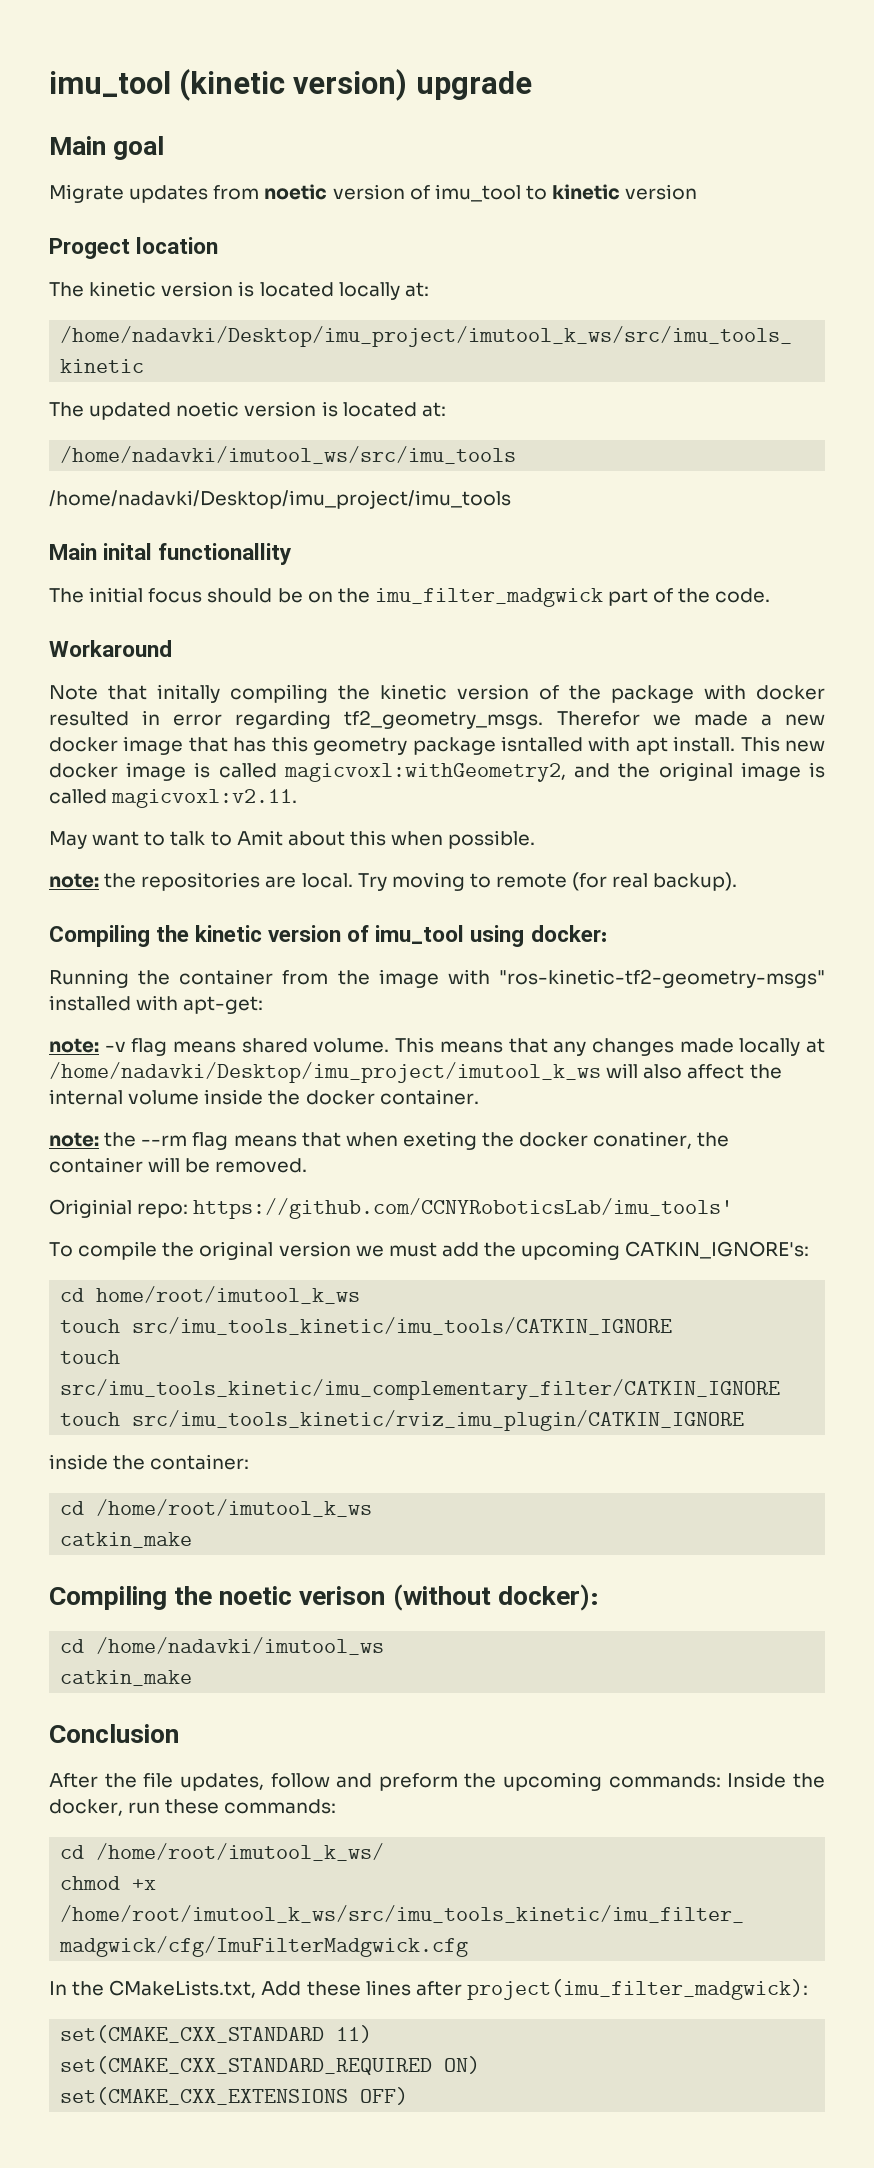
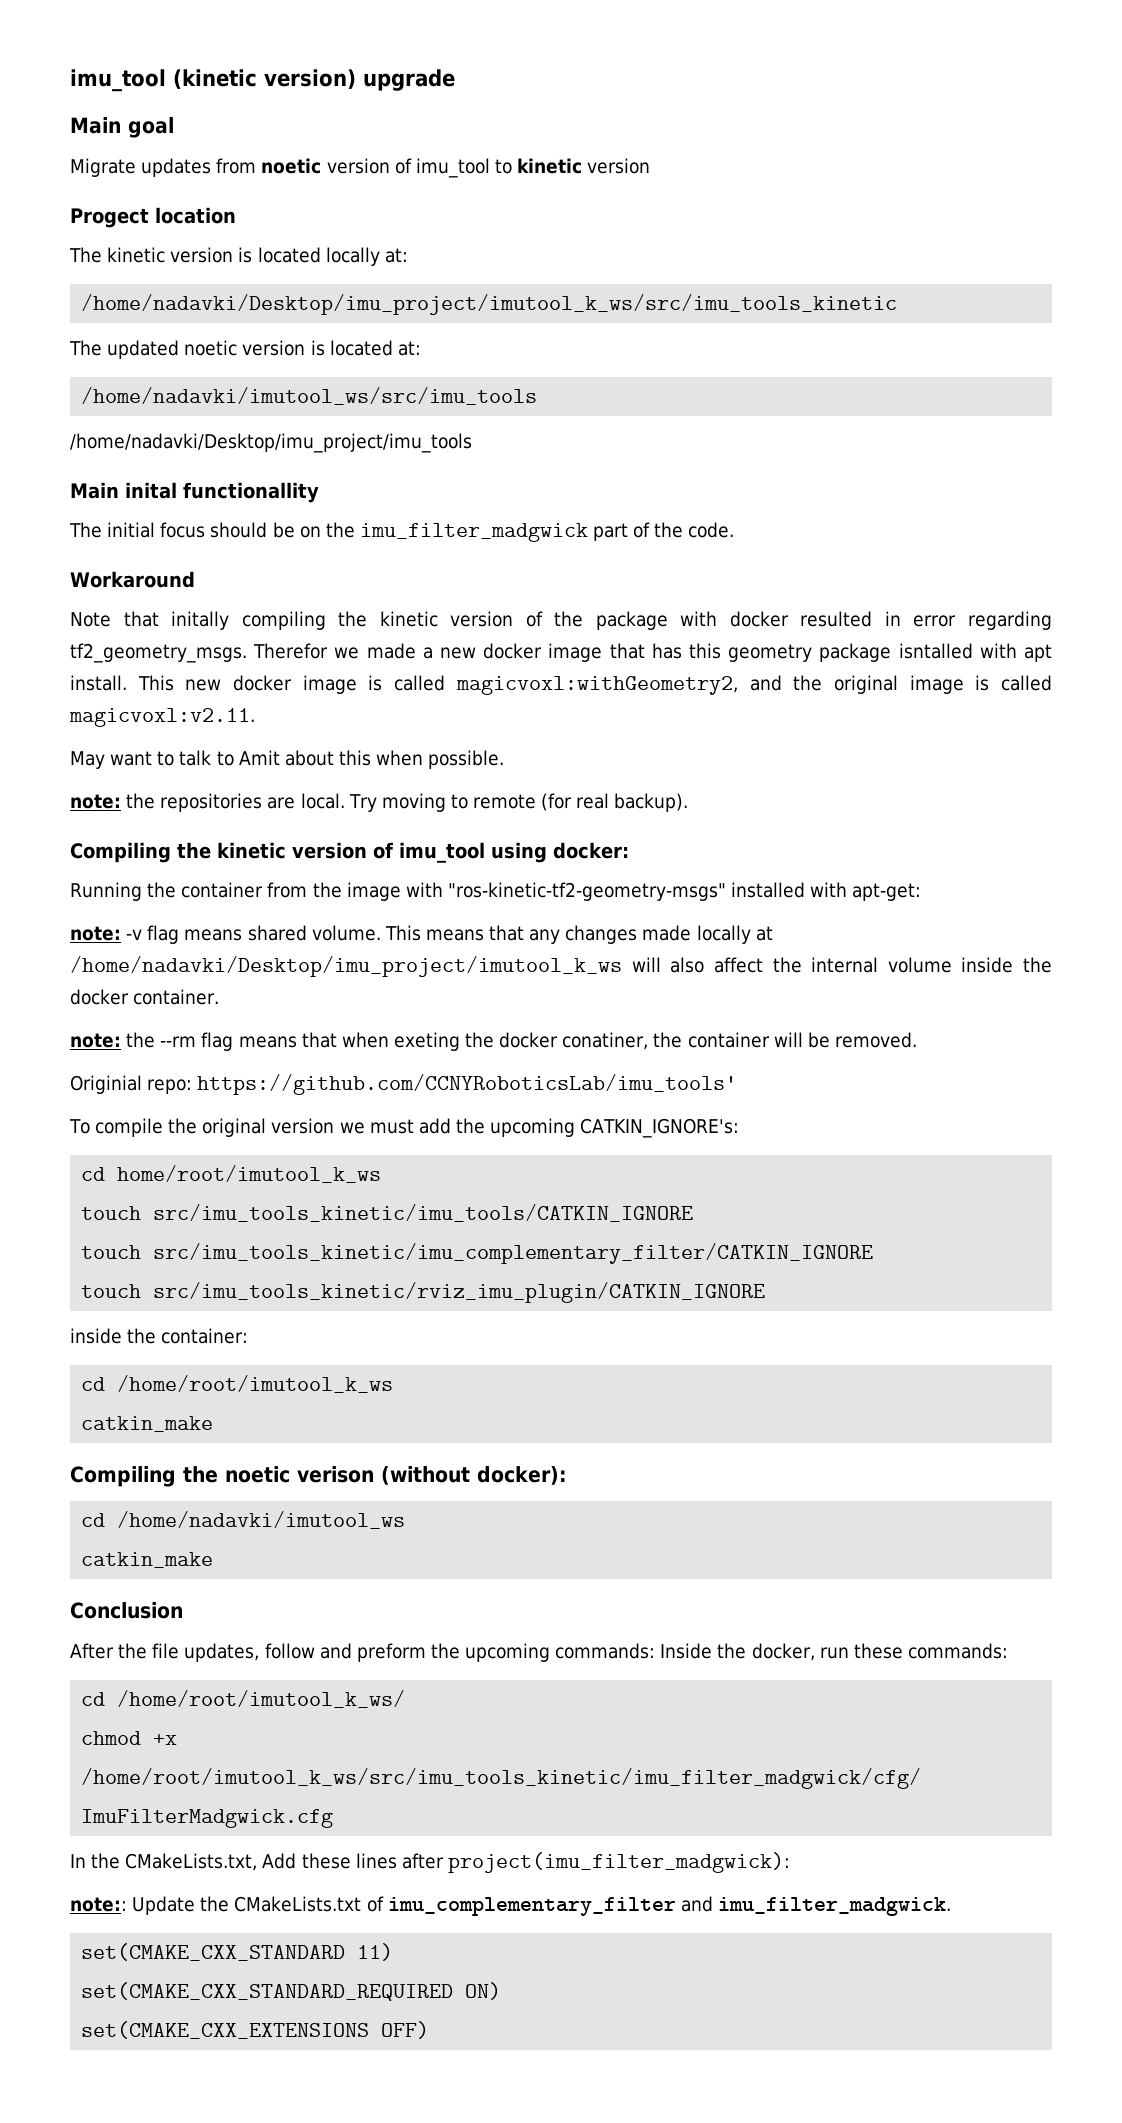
+ note:: Update the CMakeLists.txt of imu_complementary_filter and imu_filter_madgwick.

